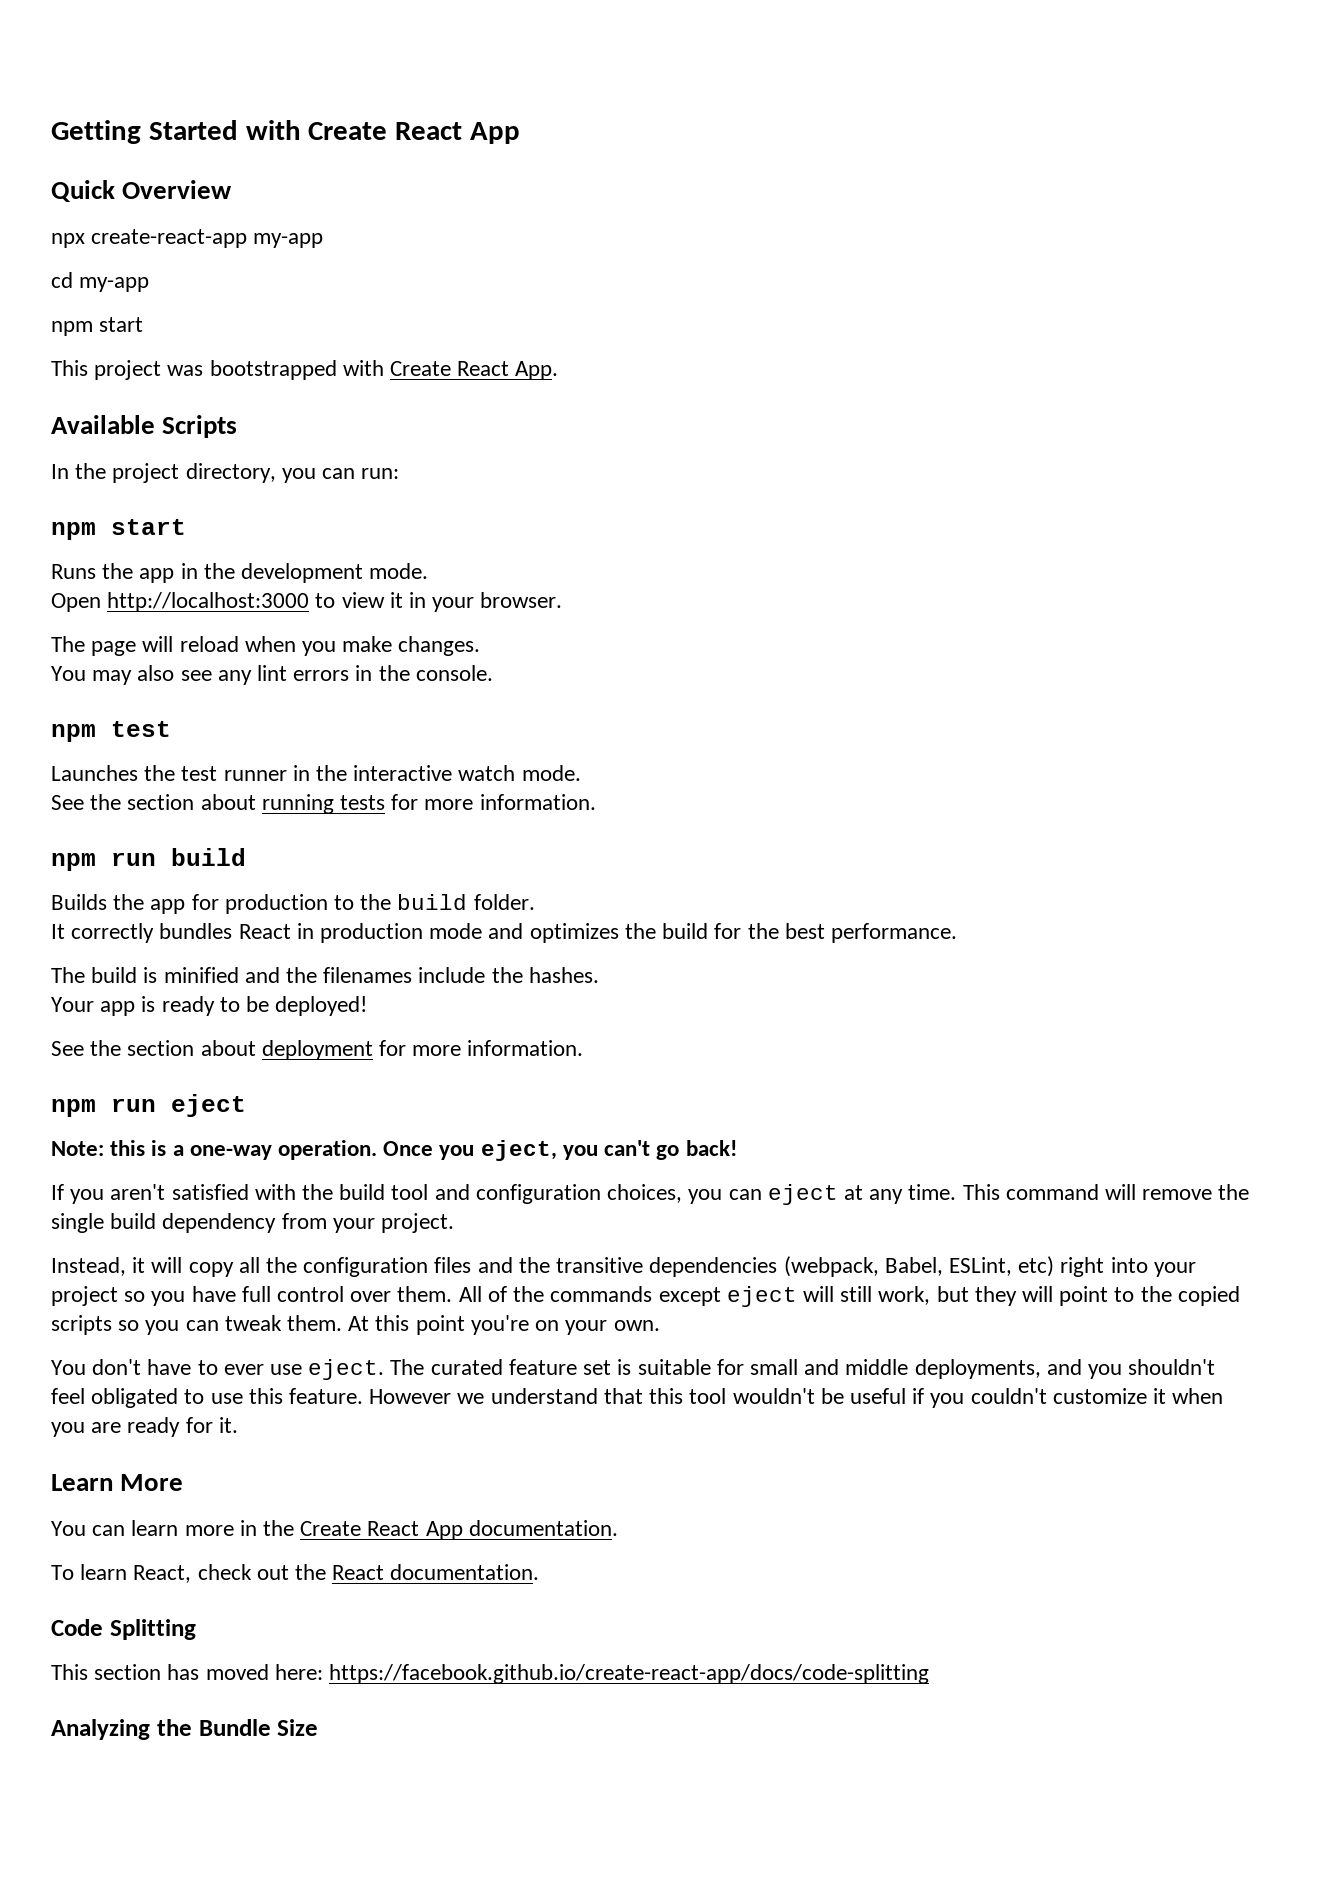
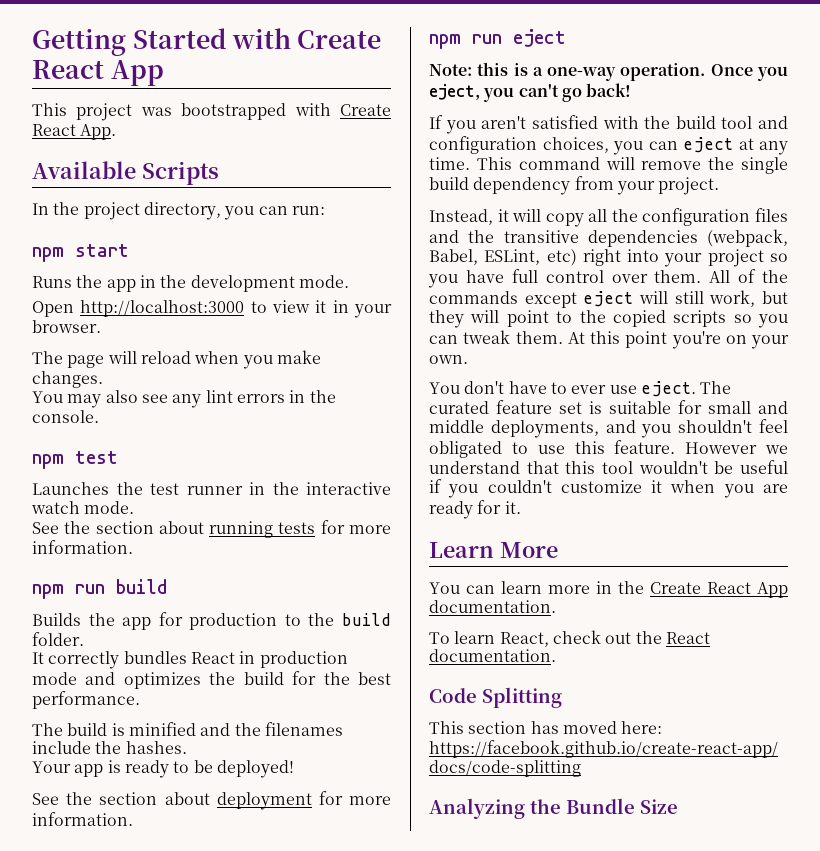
- Quick Overview
- npx create-react-app my-app
- cd my-app
- npm start

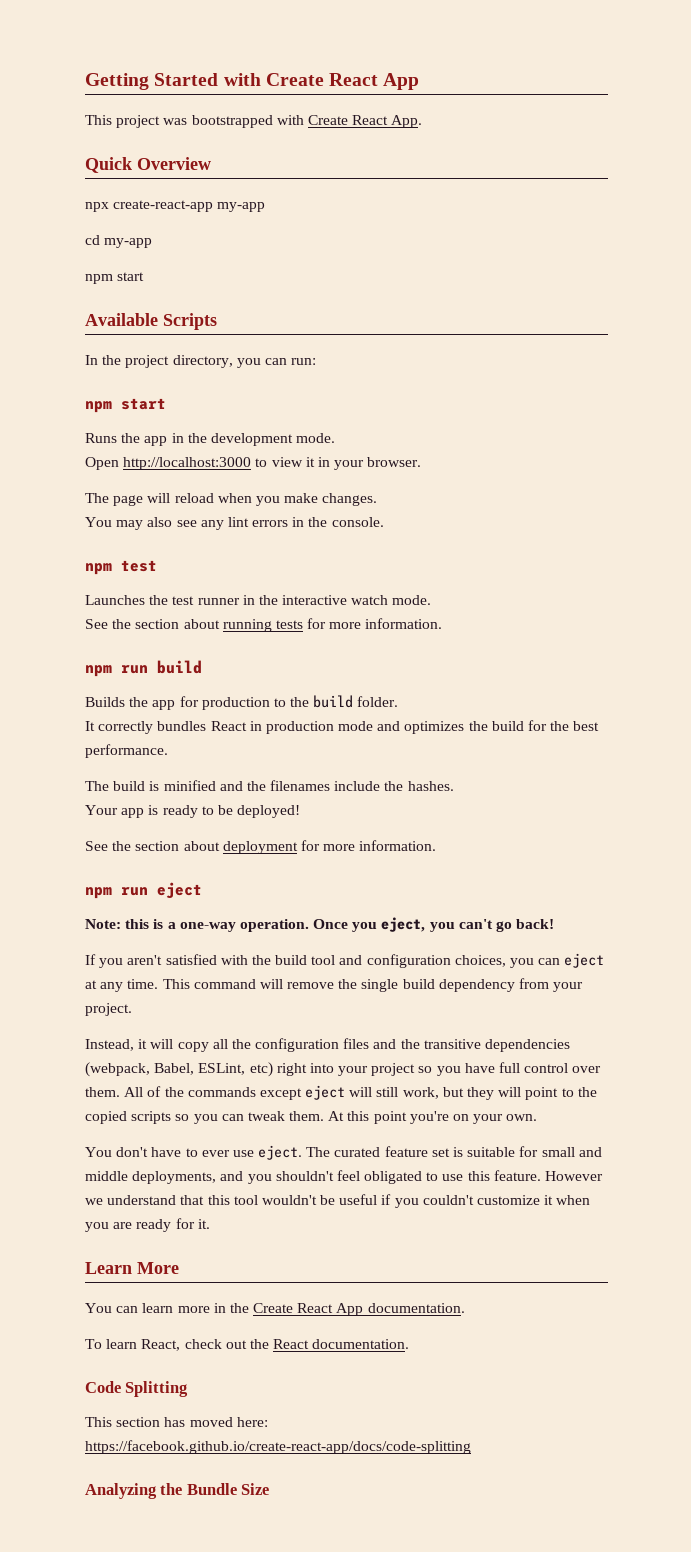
+ Quick Overview
+ npx create-react-app my-app
+ cd my-app
+ npm start

